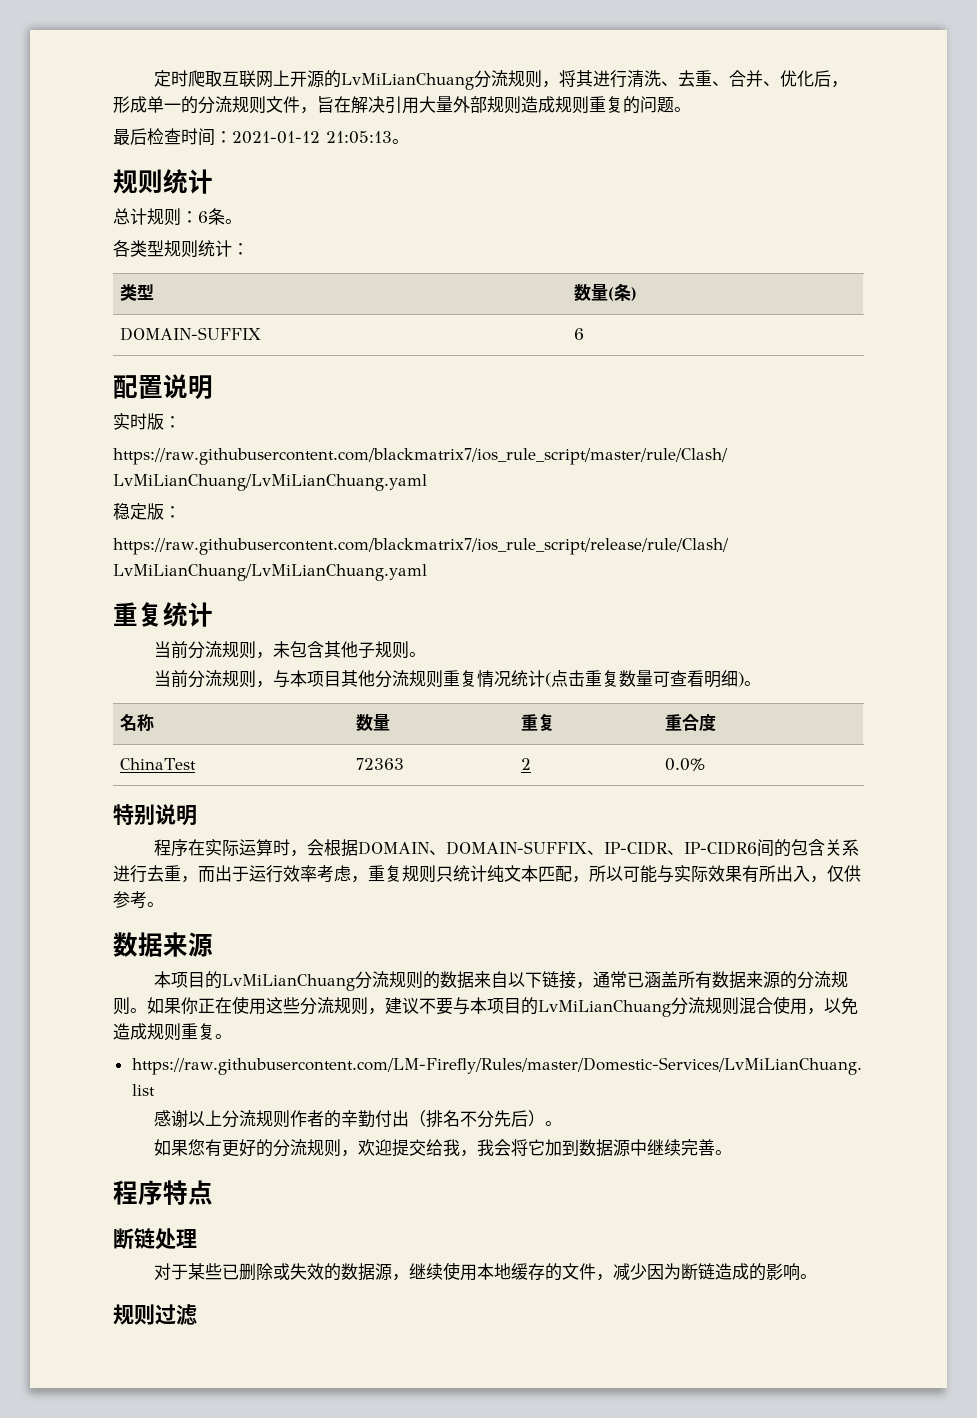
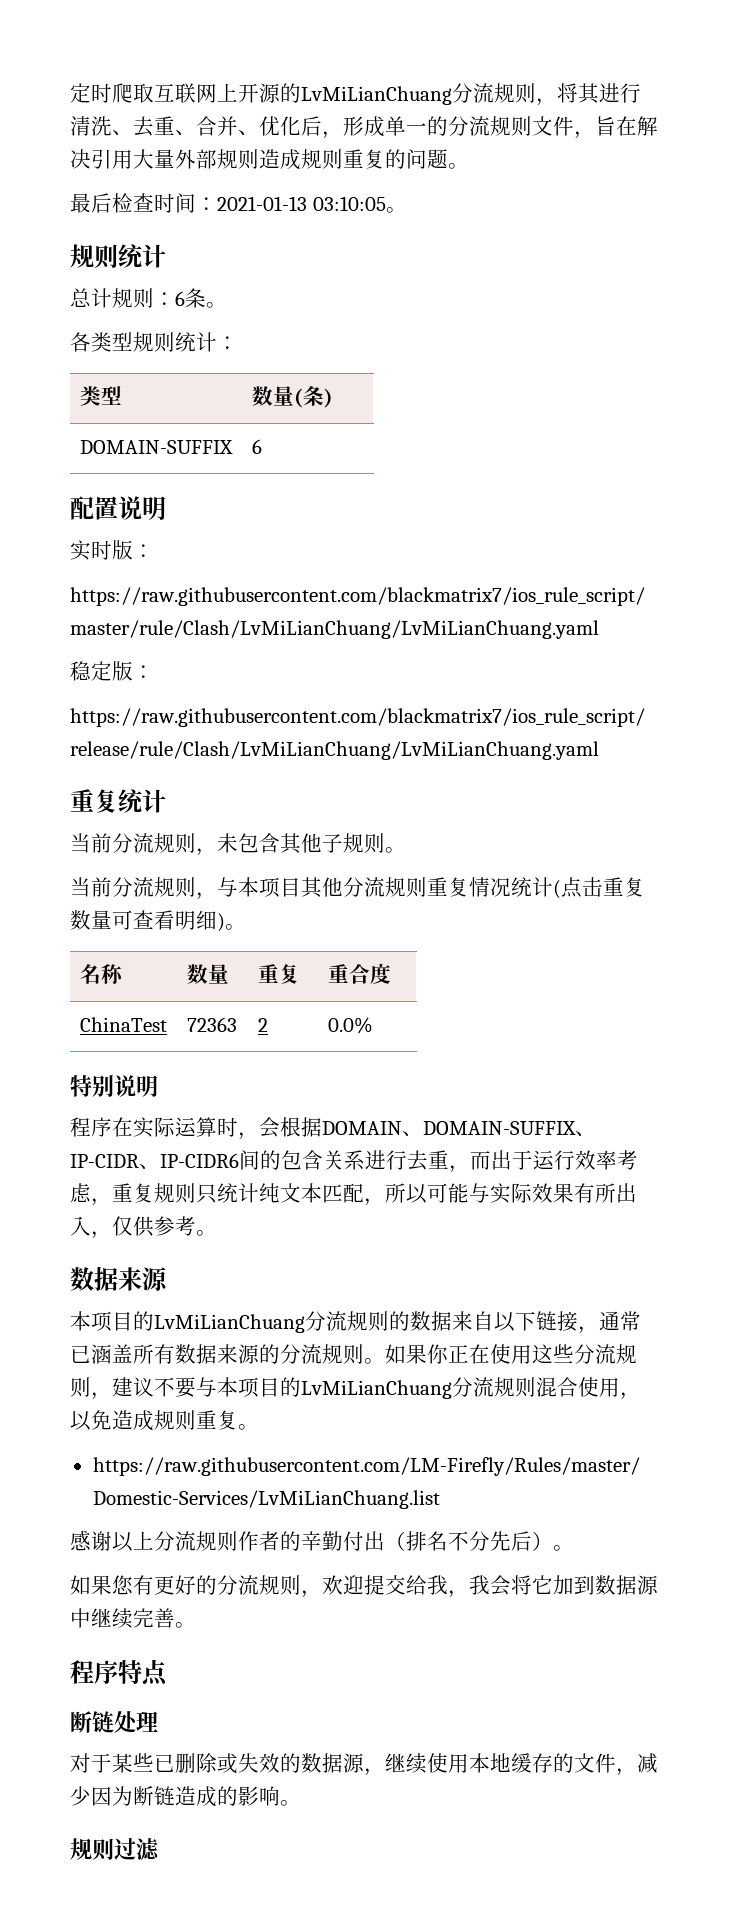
- 最后检查时间：2021-01-12 21:05:13。
+ 最后检查时间：2021-01-13 03:10:05。

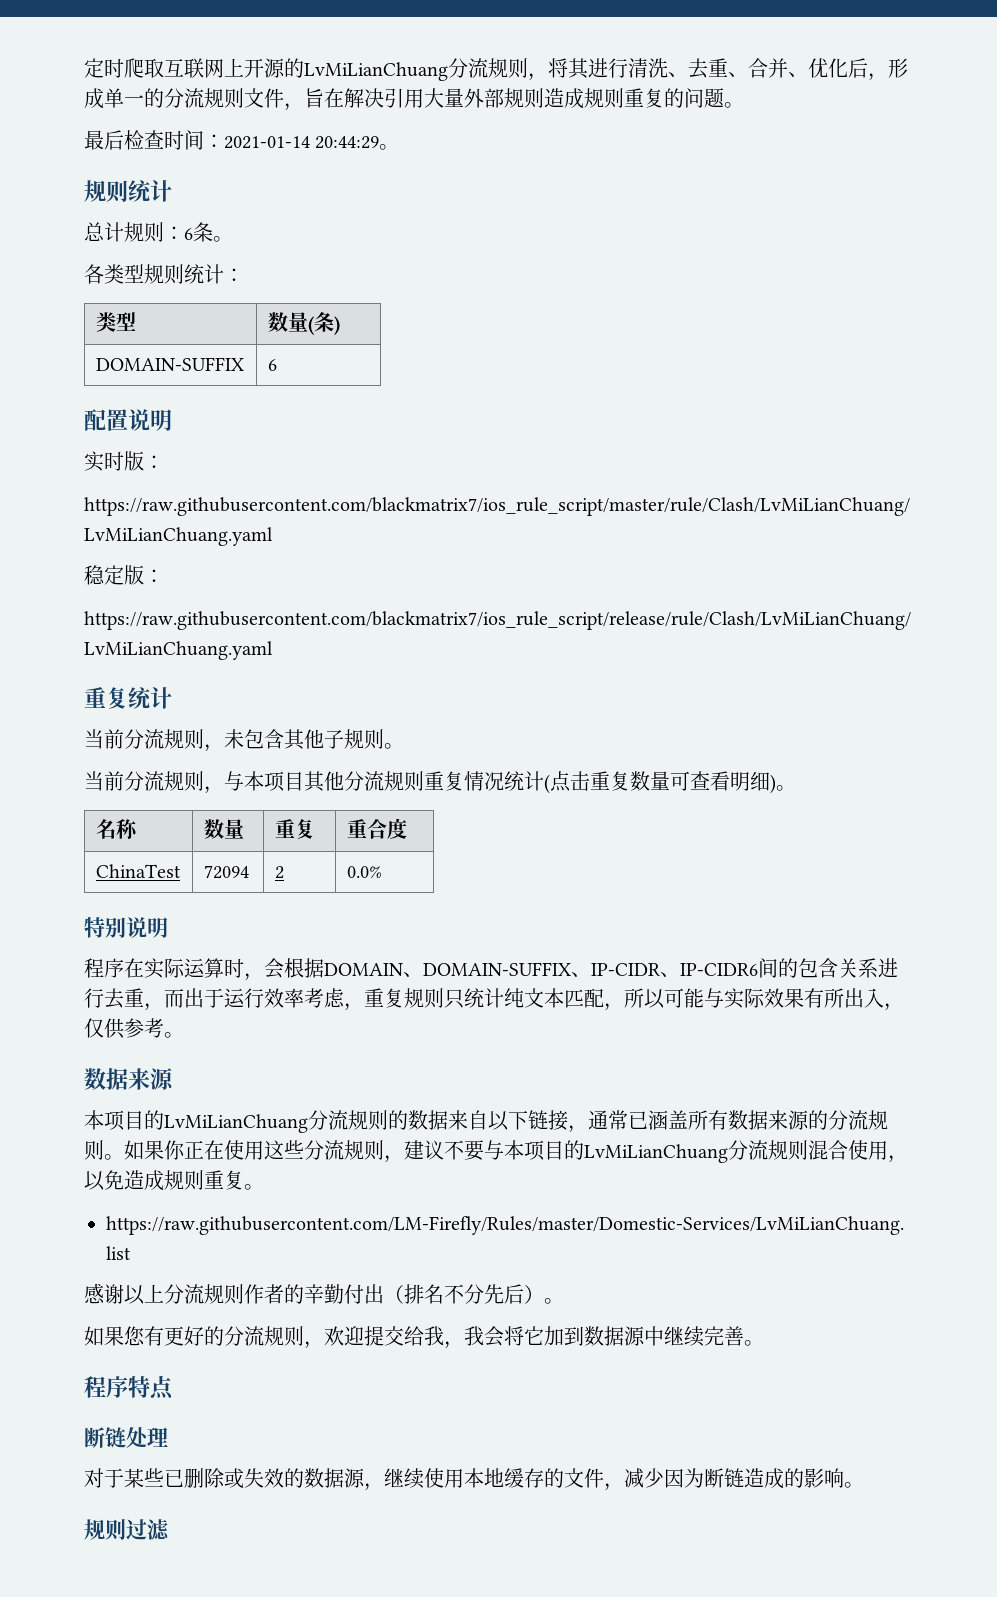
- 最后检查时间：2021-01-13 03:10:05。
+ 最后检查时间：2021-01-14 20:44:29。
- ChinaTest | 72363 | 2 | 0.0%
+ ChinaTest | 72094 | 2 | 0.0%

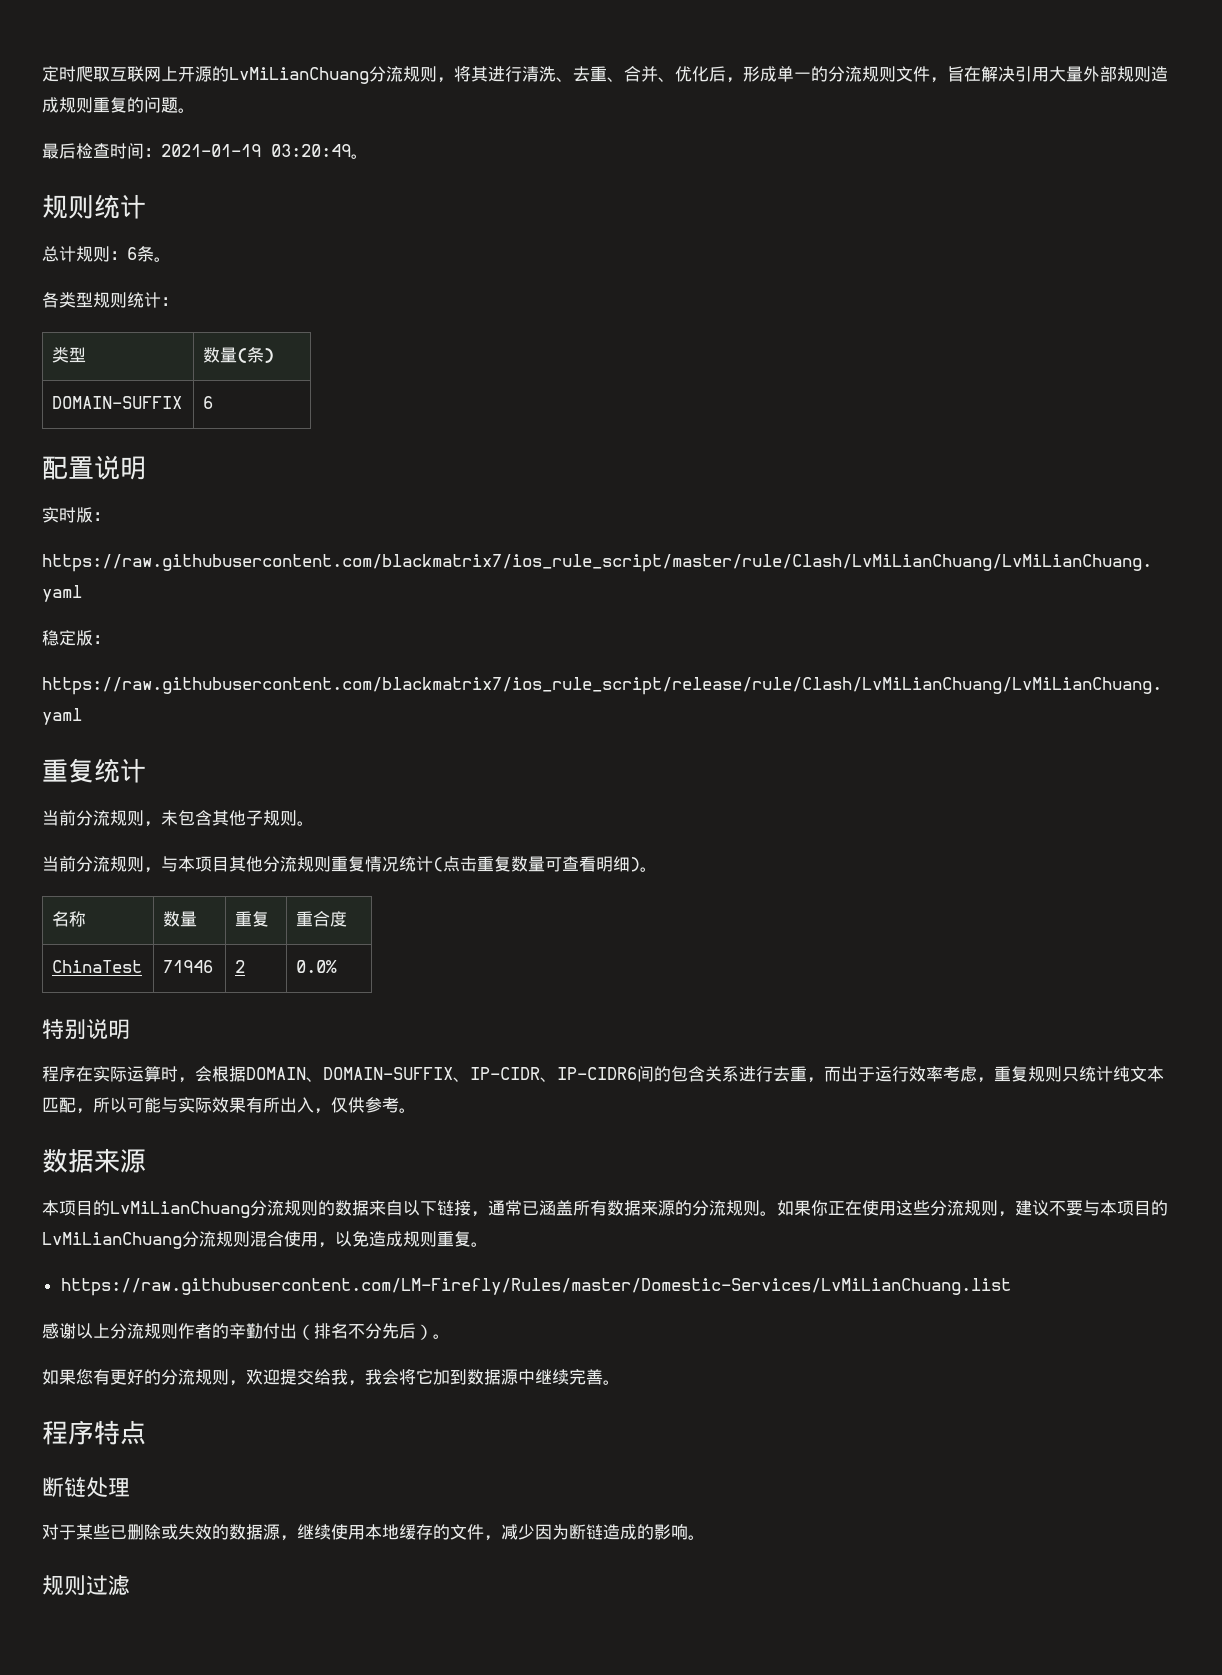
- 最后检查时间：2021-01-14 20:44:29。
+ 最后检查时间：2021-01-19 03:20:49。
- ChinaTest | 72094 | 2 | 0.0%
+ ChinaTest | 71946 | 2 | 0.0%

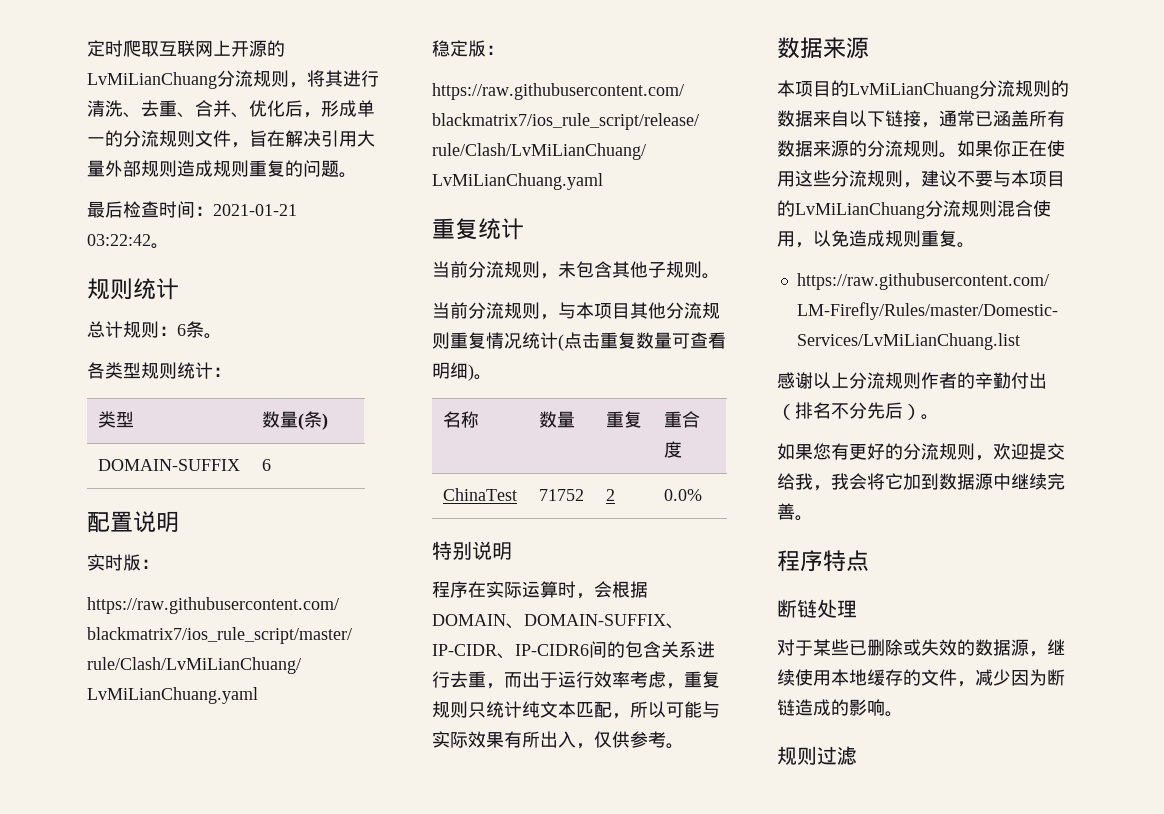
- 最后检查时间：2021-01-19 03:20:49。
+ 最后检查时间：2021-01-21 03:22:42。
- ChinaTest | 71946 | 2 | 0.0%
+ ChinaTest | 71752 | 2 | 0.0%

